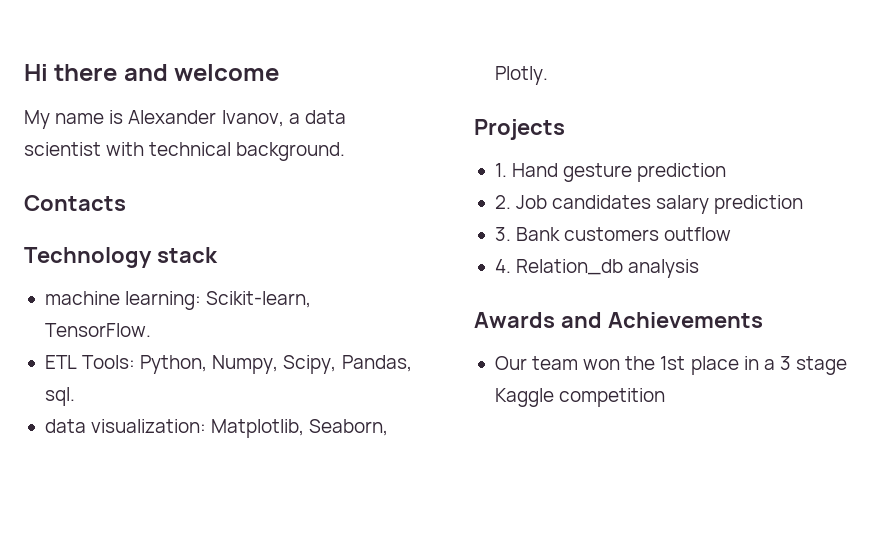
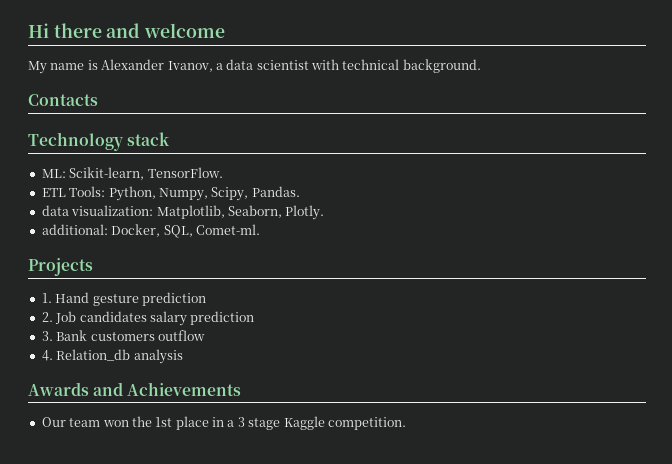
- machine learning: Scikit-learn, TensorFlow.
+ ML: Scikit-learn, TensorFlow.
- ETL Tools: Python, Numpy, Scipy, Pandas, sql.
+ ETL Tools: Python, Numpy, Scipy, Pandas.
+ additional: Docker, SQL, Comet-ml.
- Our team won the 1st place in a 3 stage Kaggle competition
+ Our team won the 1st place in a 3 stage Kaggle competition.

